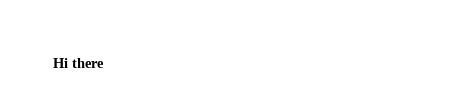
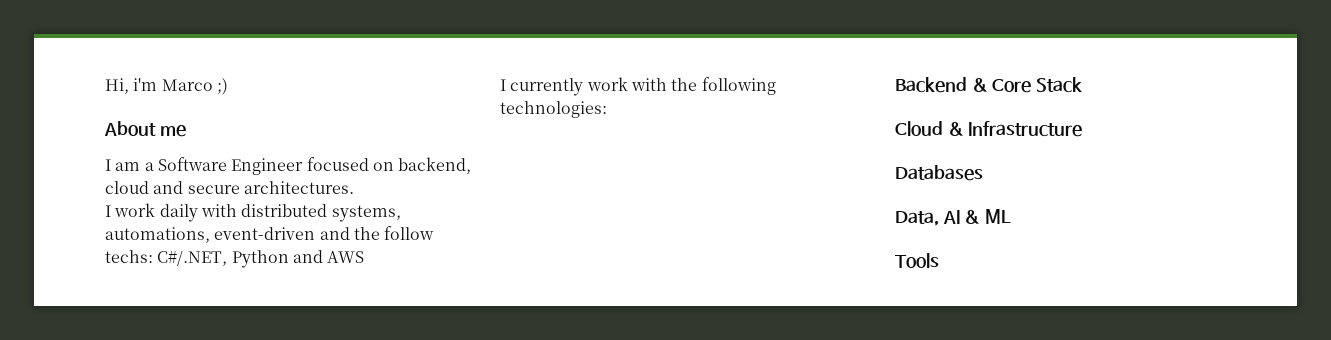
- Hi there
+ Hi, i'm Marco ;)
+ About me
+ I am a Software Engineer focused on backend, cloud and secure architectures.
+ I work daily with distributed systems, automations, event-driven and the follow techs: C#/.NET, Python and AWS
+ I currently work with the following technologies:
+ Backend & Core Stack
+ Cloud & Infrastructure
+ Databases
+ Data, AI & ML
+ Tools

